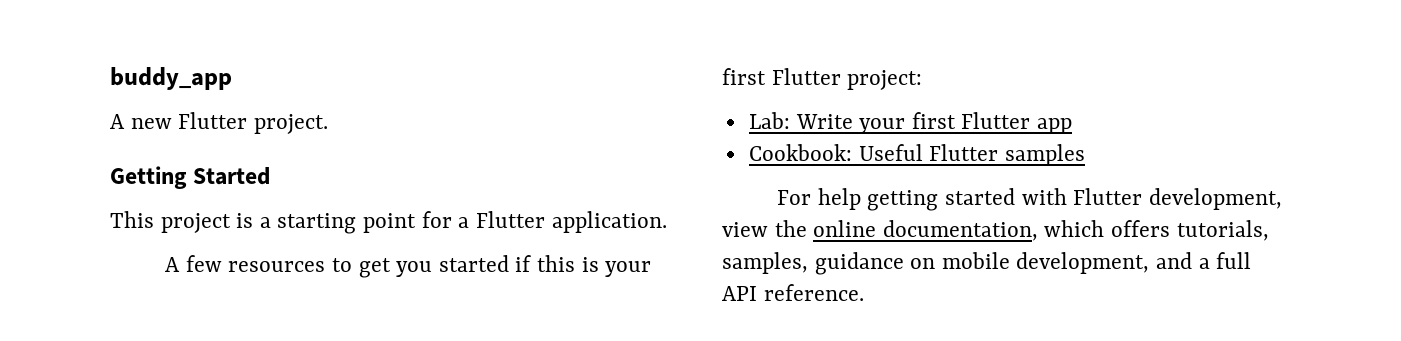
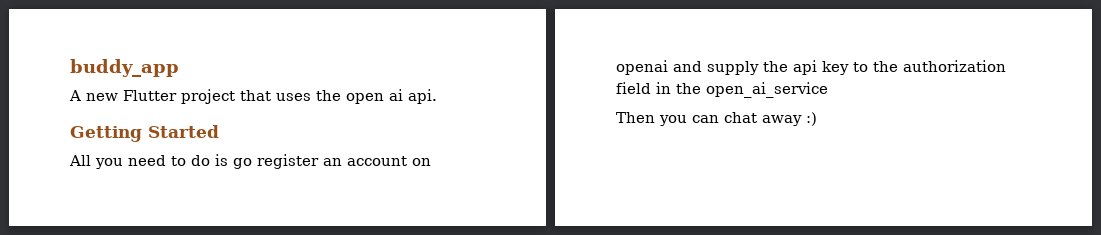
- A new Flutter project.
+ A new Flutter project that uses the open ai api.
  Getting Started
- This project is a starting point for a Flutter application.
- A few resources to get you started if this is your first Flutter project:
- Lab: Write your first Flutter app
- Cookbook: Useful Flutter samples
- For help getting started with Flutter development, view the online documentation, which offers tutorials, samples, guidance on mobile development, and a full API reference.
+ All you need to do is go register an account on openai and supply the api key to the authorization field in the open_ai_service
+ Then you can chat away :)

